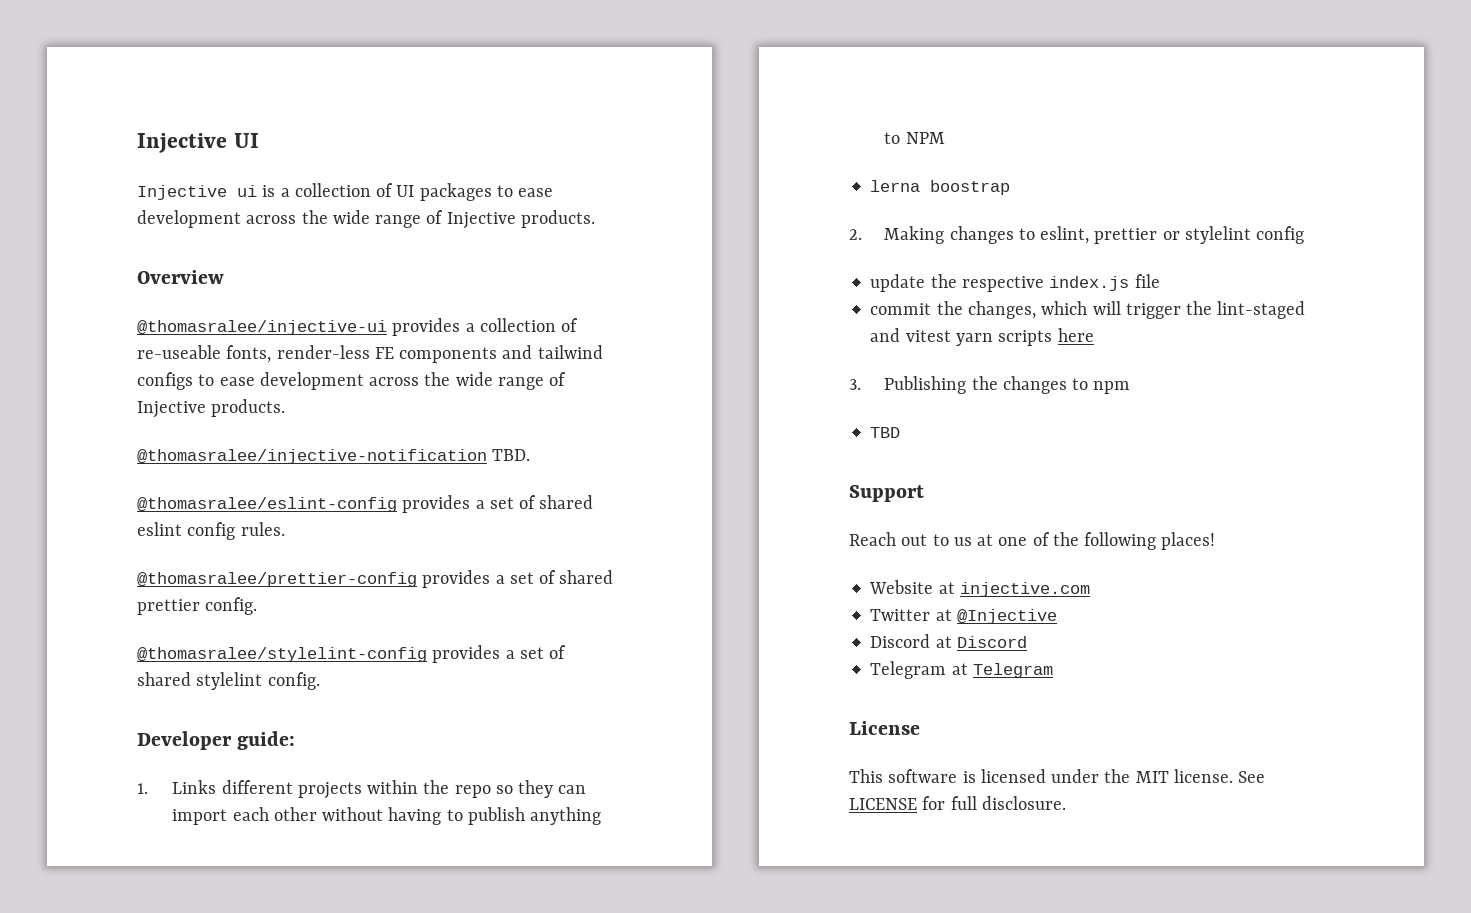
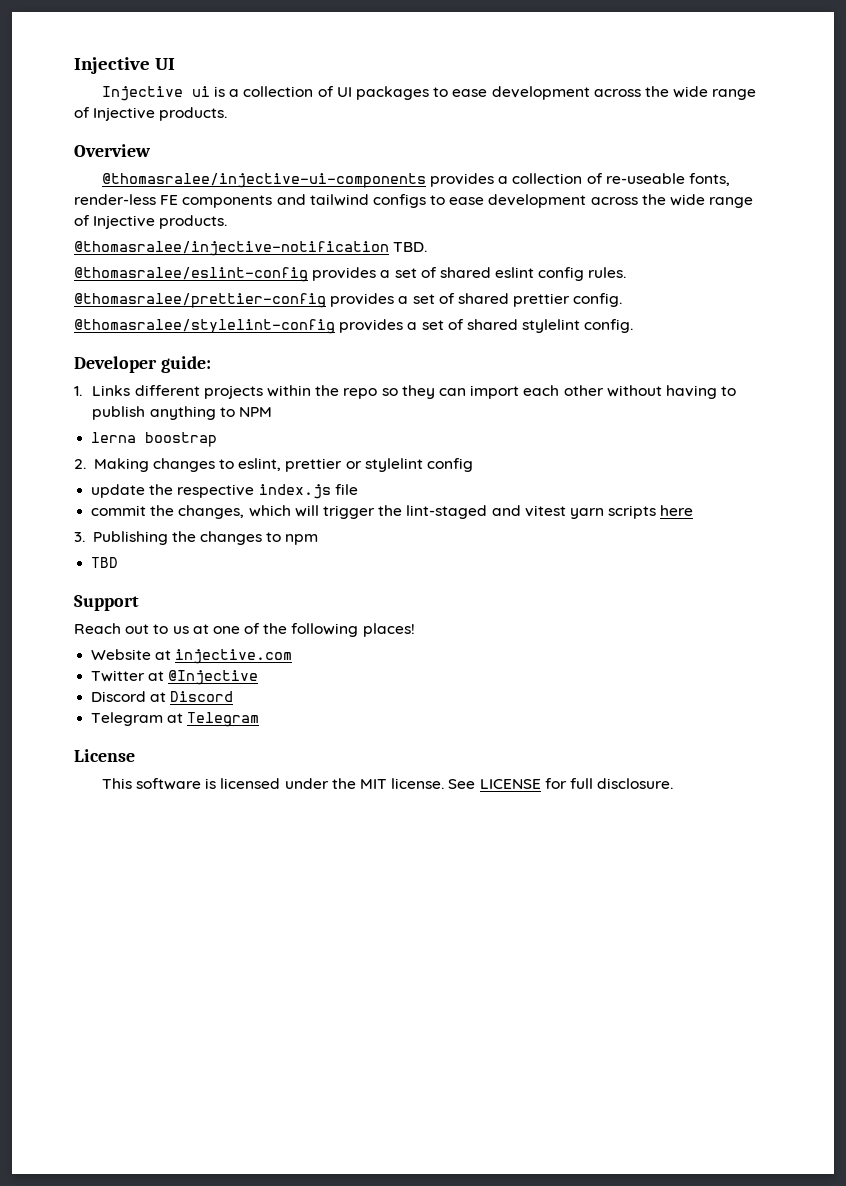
- @thomasralee/injective-ui provides a collection of re-useable fonts, render-less FE components and tailwind configs to ease development across the wide range of Injective products.
+ @thomasralee/injective-ui-components provides a collection of re-useable fonts, render-less FE components and tailwind configs to ease development across the wide range of Injective products.

